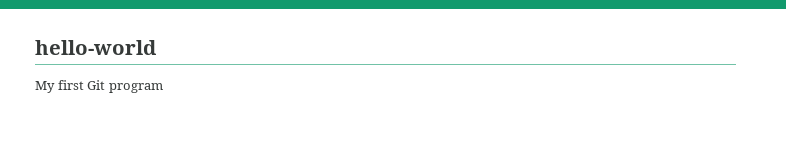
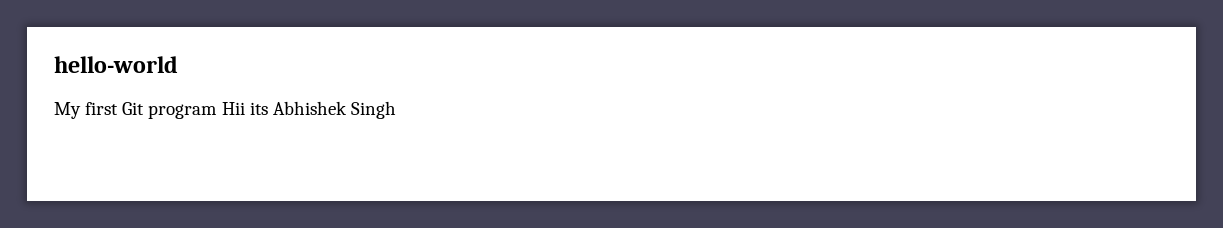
- My first Git program
+ My first Git program Hii its Abhishek Singh

